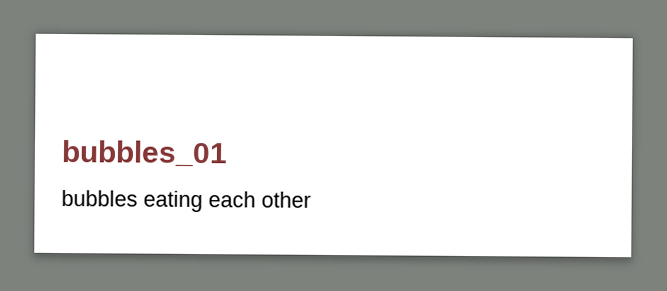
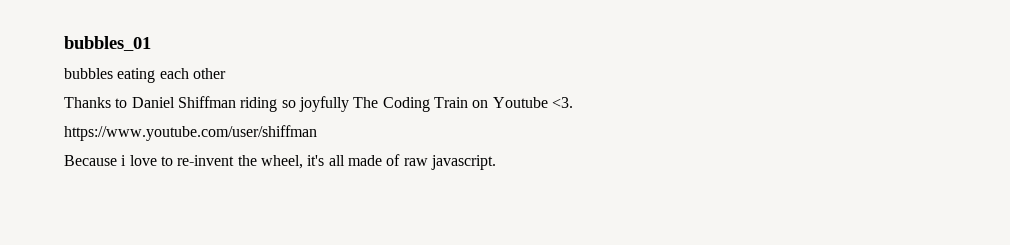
+ Thanks to Daniel Shiffman riding so joyfully The Coding Train on Youtube <3.
+ https://www.youtube.com/user/shiffman
+ Because i love to re-invent the wheel, it's all made of raw javascript.

